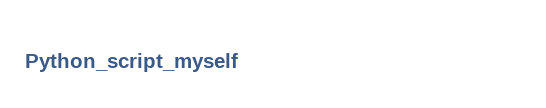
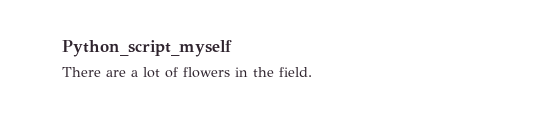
+ There are a lot of flowers in the field.

